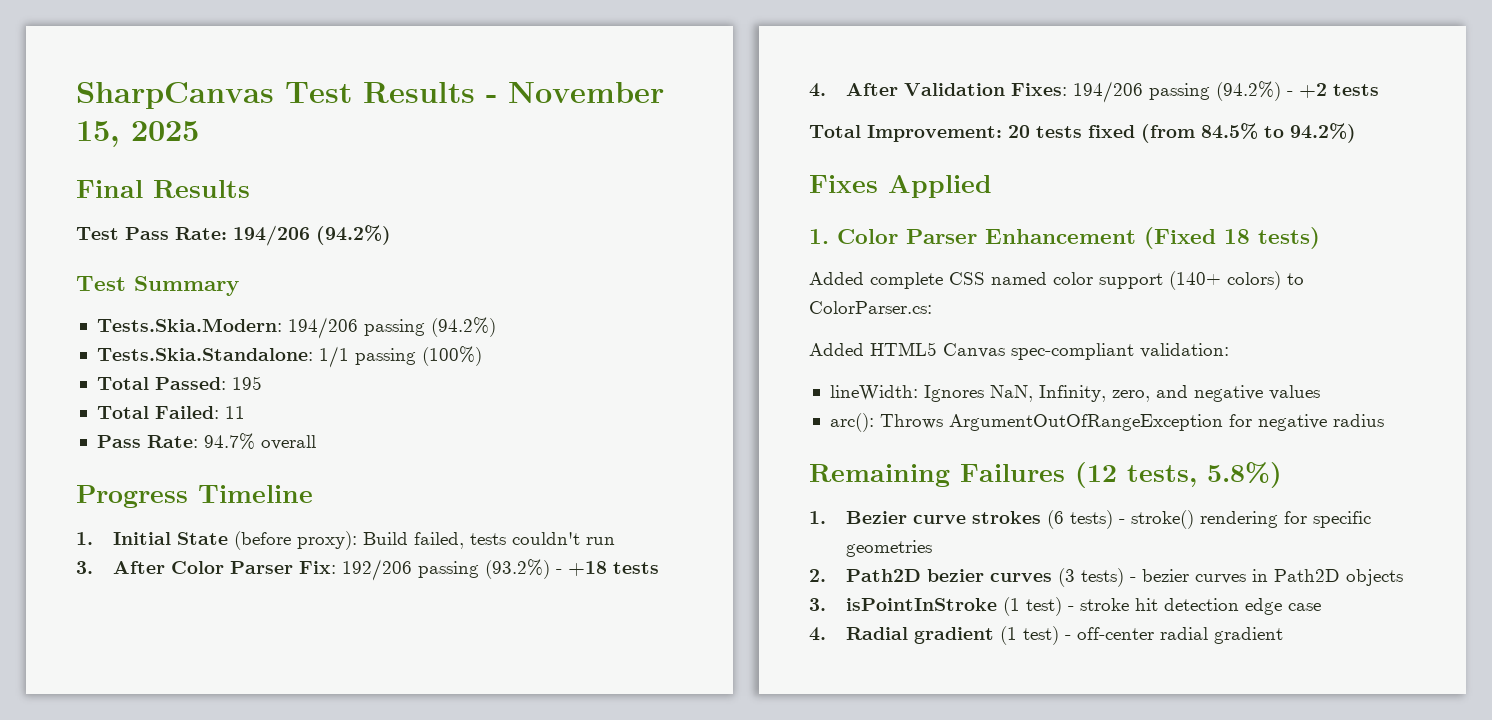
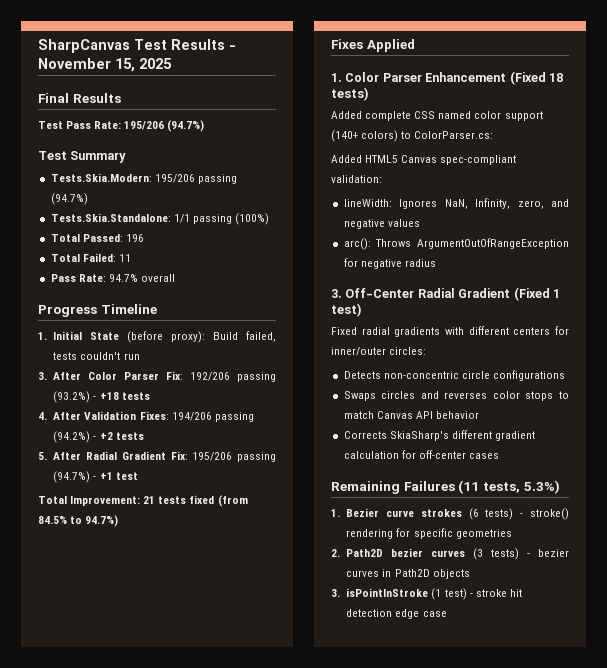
- Test Pass Rate: 194/206 (94.2%)
+ Test Pass Rate: 195/206 (94.7%)
- Tests.Skia.Modern: 194/206 passing (94.2%)
+ Tests.Skia.Modern: 195/206 passing (94.7%)
- Total Passed: 195
+ Total Passed: 196
+ 5. After Radial Gradient Fix: 195/206 passing (94.7%) - +1 test
- Total Improvement: 20 tests fixed (from 84.5% to 94.2%)
+ Total Improvement: 21 tests fixed (from 84.5% to 94.7%)
+ 3. Off-Center Radial Gradient (Fixed 1 test)
+ Fixed radial gradients with different centers for inner/outer circles:
+ Detects non-concentric circle configurations
+ Swaps circles and reverses color stops to match Canvas API behavior
+ Corrects SkiaSharp's different gradient calculation for off-center cases
- Remaining Failures (12 tests, 5.8%)
+ Remaining Failures (11 tests, 5.3%)
- 4. Radial gradient (1 test) - off-center radial gradient

